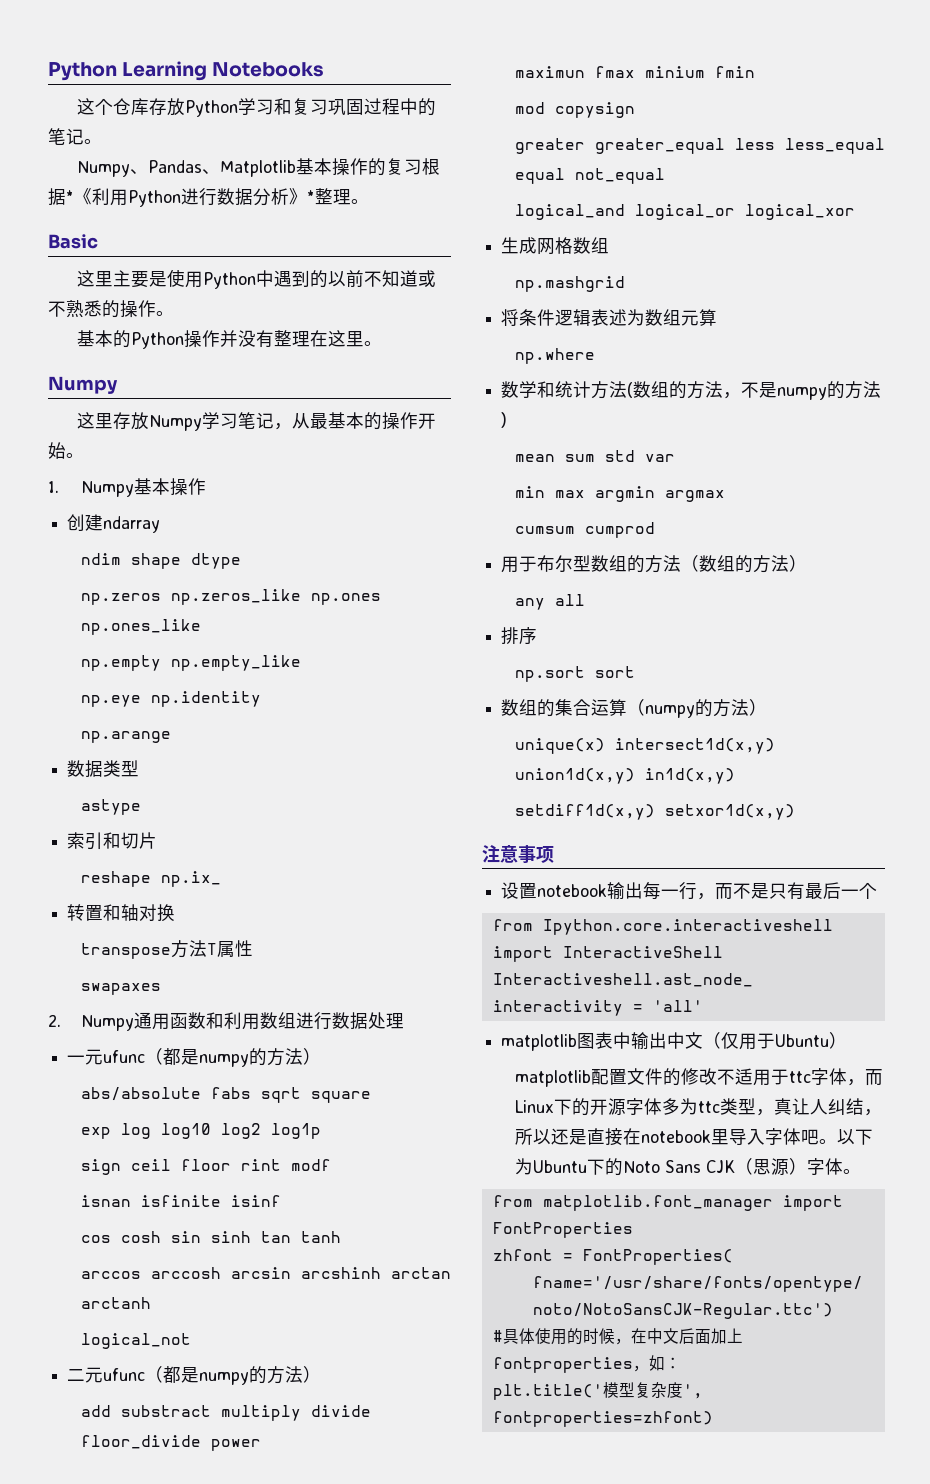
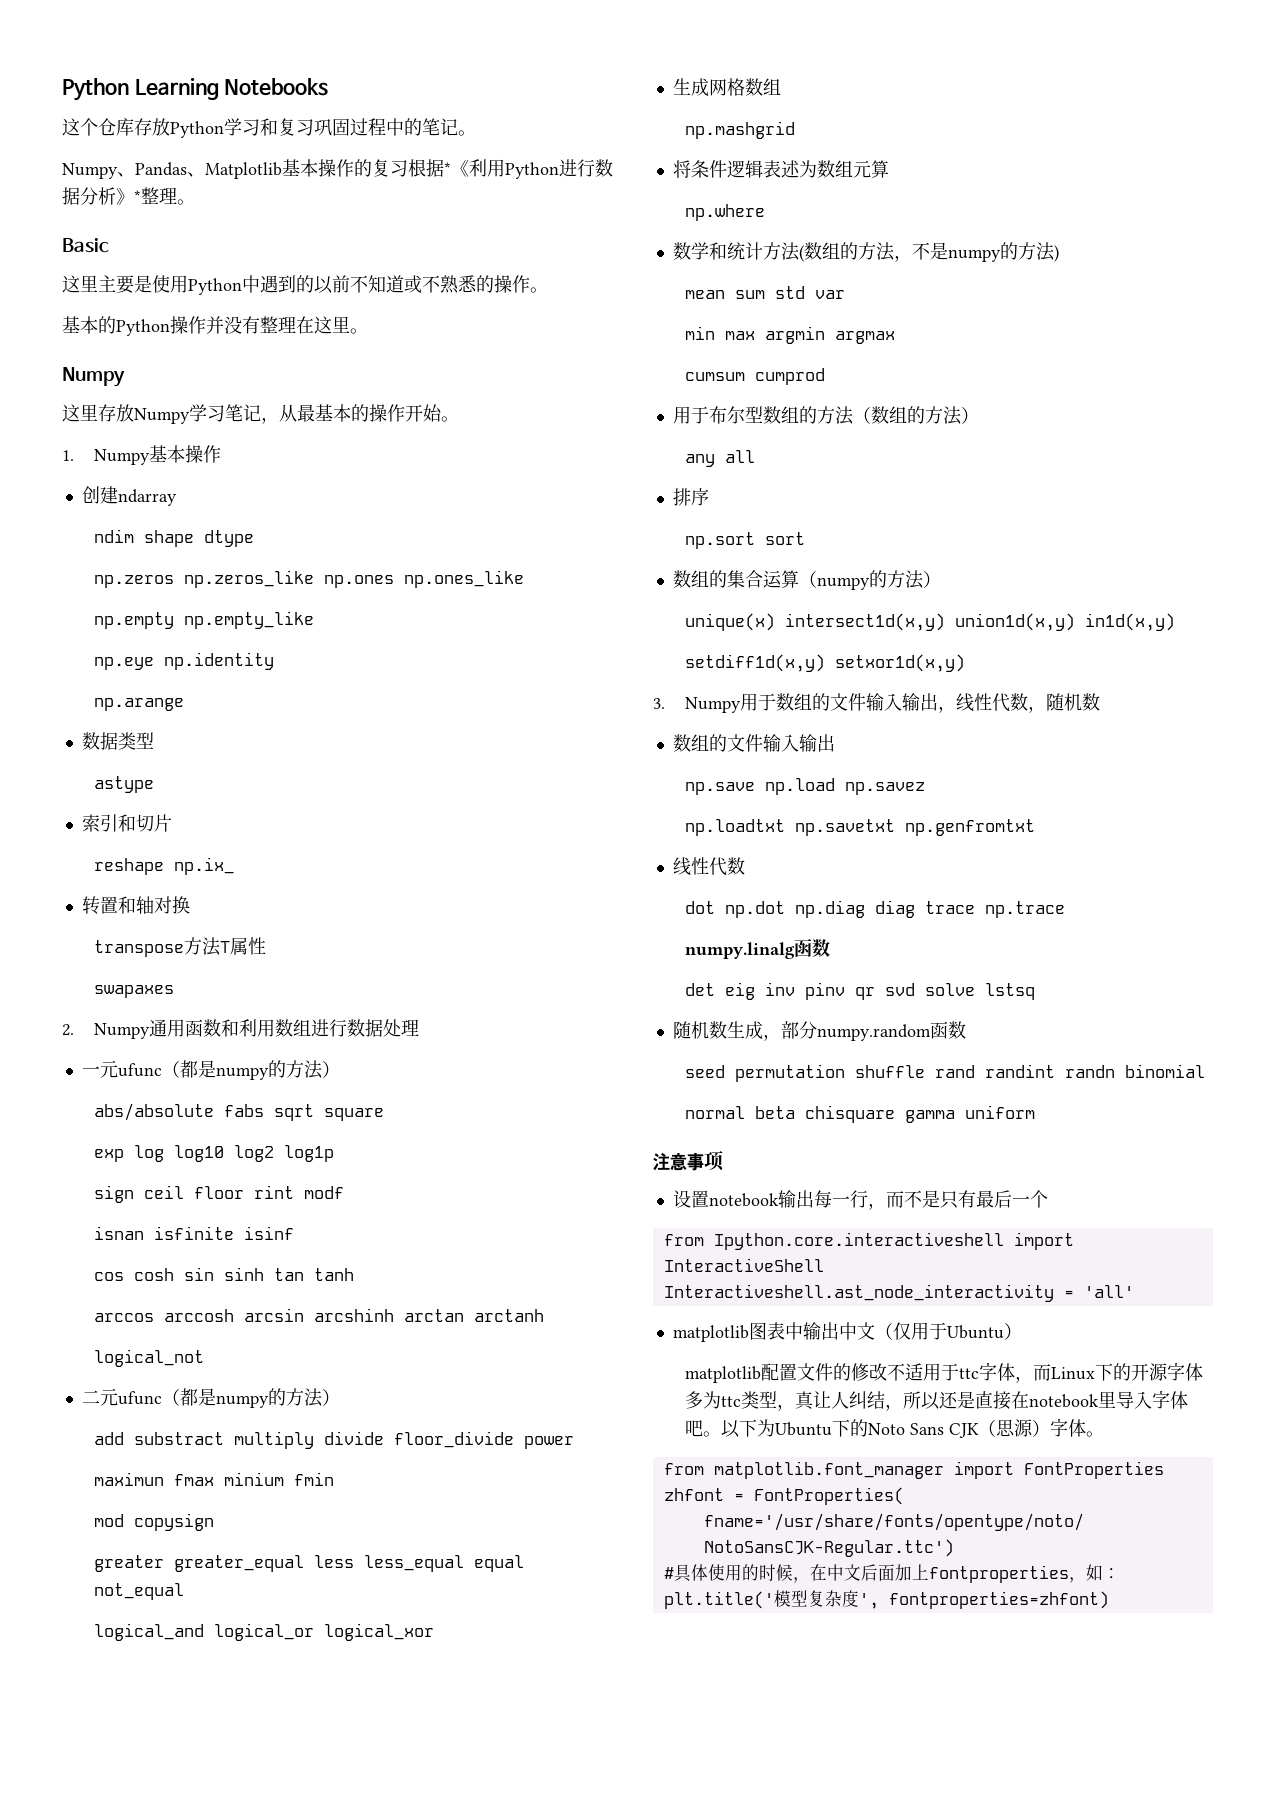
+ 3. Numpy用于数组的文件输入输出，线性代数，随机数
+ 数组的文件输入输出
+ np.save np.load np.savez
+ np.loadtxt np.savetxt np.genfromtxt
+ 线性代数
+ dot np.dot np.diag diag trace np.trace
+ numpy.linalg函数
+ det eig inv pinv qr svd solve lstsq
+ 随机数生成，部分numpy.random函数
+ seed permutation shuffle rand randint randn binomial
+ normal beta chisquare gamma uniform

